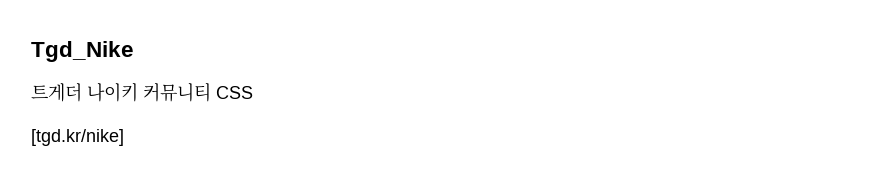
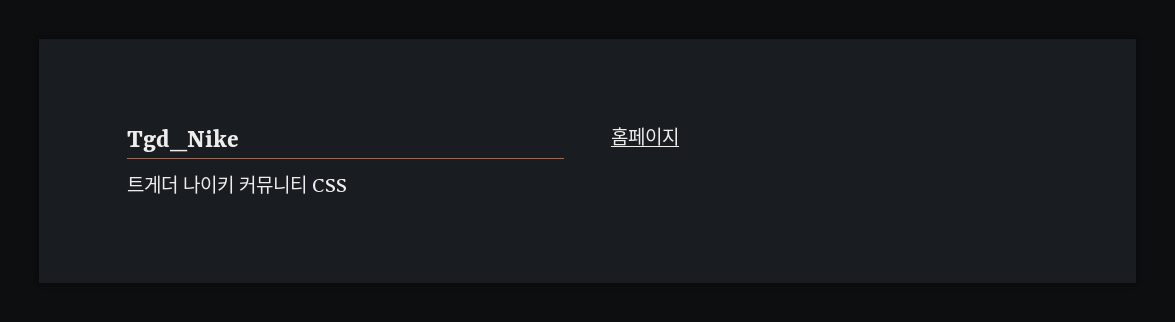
- [tgd.kr/nike]
+ 홈페이지

